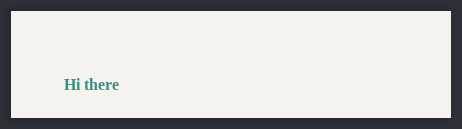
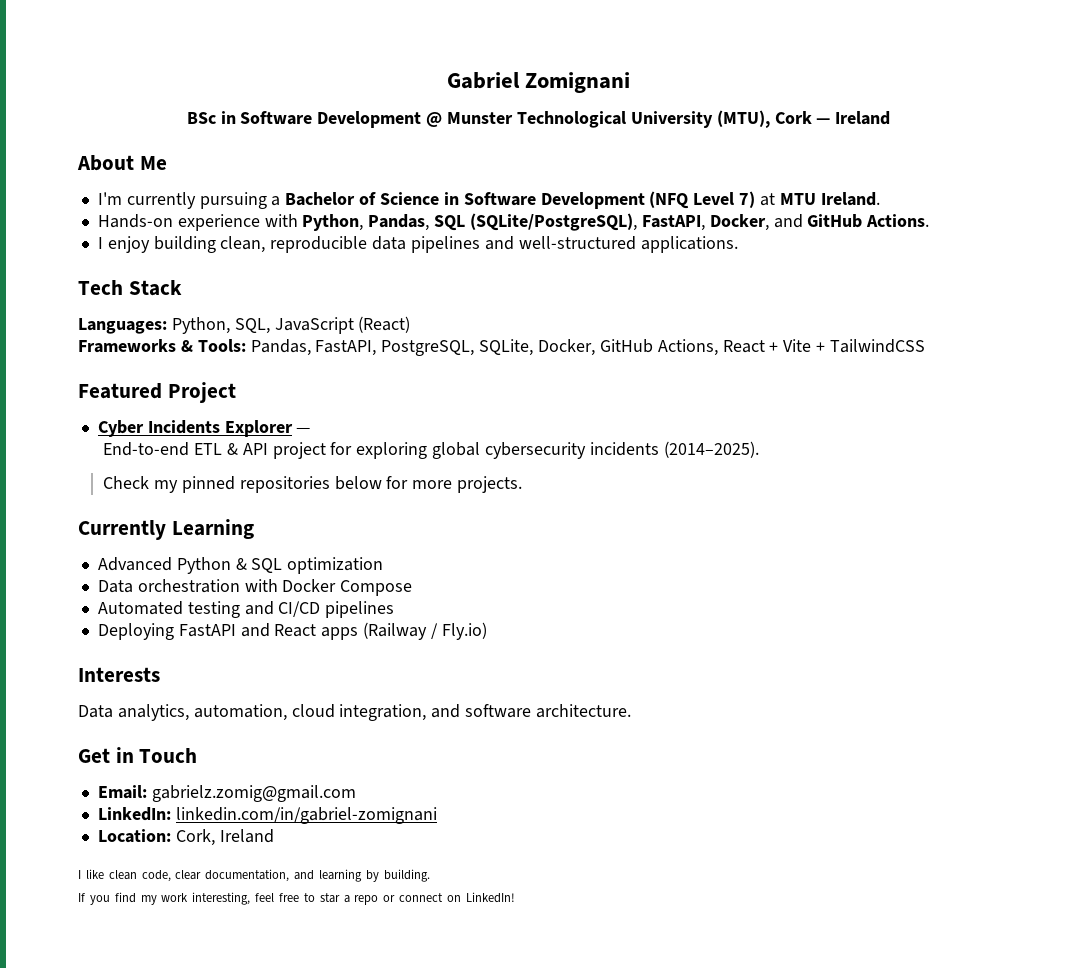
- Hi there
+ Gabriel Zomignani
+ BSc in Software Development @ Munster Technological University (MTU), Cork — Ireland
+ About Me
+ I'm currently pursuing a Bachelor of Science in Software Development (NFQ Level 7) at MTU Ireland.
+ Hands-on experience with Python, Pandas, SQL (SQLite/PostgreSQL), FastAPI, Docker, and GitHub Actions.
+ I enjoy building clean, reproducible data pipelines and well-structured applications.
+ Tech Stack
+ Languages: Python, SQL, JavaScript (React)
+ Frameworks & Tools: Pandas, FastAPI, PostgreSQL, SQLite, Docker, GitHub Actions, React + Vite + TailwindCSS
+ Featured Project
+ Cyber Incidents Explorer —
+ End-to-end ETL & API project for exploring global cybersecurity incidents (2014–2025).
+ Check my pinned repositories below for more projects.
+ Currently Learning
+ Advanced Python & SQL optimization
+ Data orchestration with Docker Compose
+ Automated testing and CI/CD pipelines
+ Deploying FastAPI and React apps (Railway / Fly.io)
+ Interests
+ Data analytics, automation, cloud integration, and software architecture.
+ Get in Touch
+ Email: gabrielz.zomig@gmail.com
+ LinkedIn: linkedin.com/in/gabriel-zomignani
+ Location: Cork, Ireland
+ I like clean code, clear documentation, and learning by building.
+ If you find my work interesting, feel free to star a repo or connect on LinkedIn!

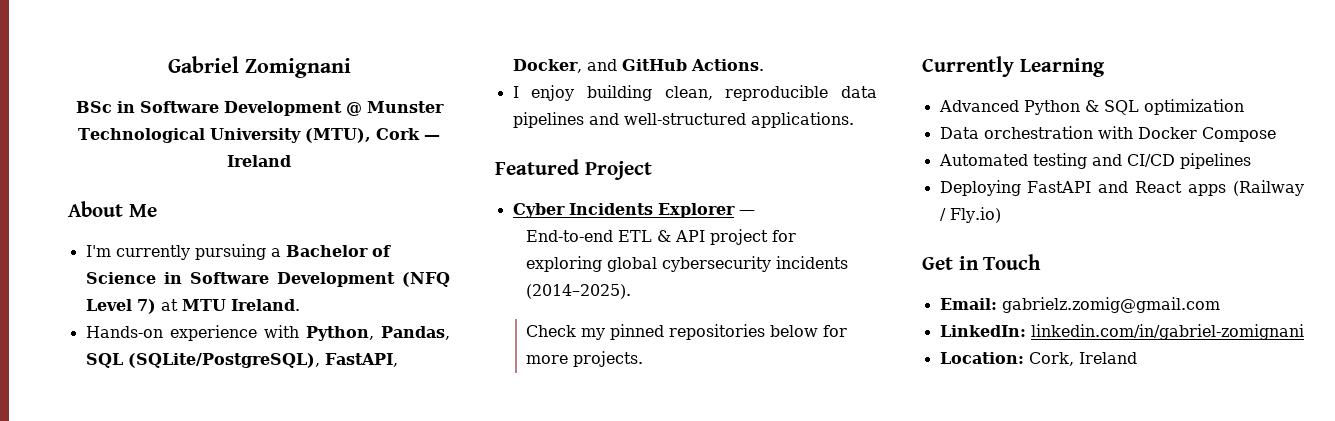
- Tech Stack
- Languages: Python, SQL, JavaScript (React)
- Frameworks & Tools: Pandas, FastAPI, PostgreSQL, SQLite, Docker, GitHub Actions, React + Vite + TailwindCSS
- Interests
- Data analytics, automation, cloud integration, and software architecture.
- I like clean code, clear documentation, and learning by building.
- If you find my work interesting, feel free to star a repo or connect on LinkedIn!

